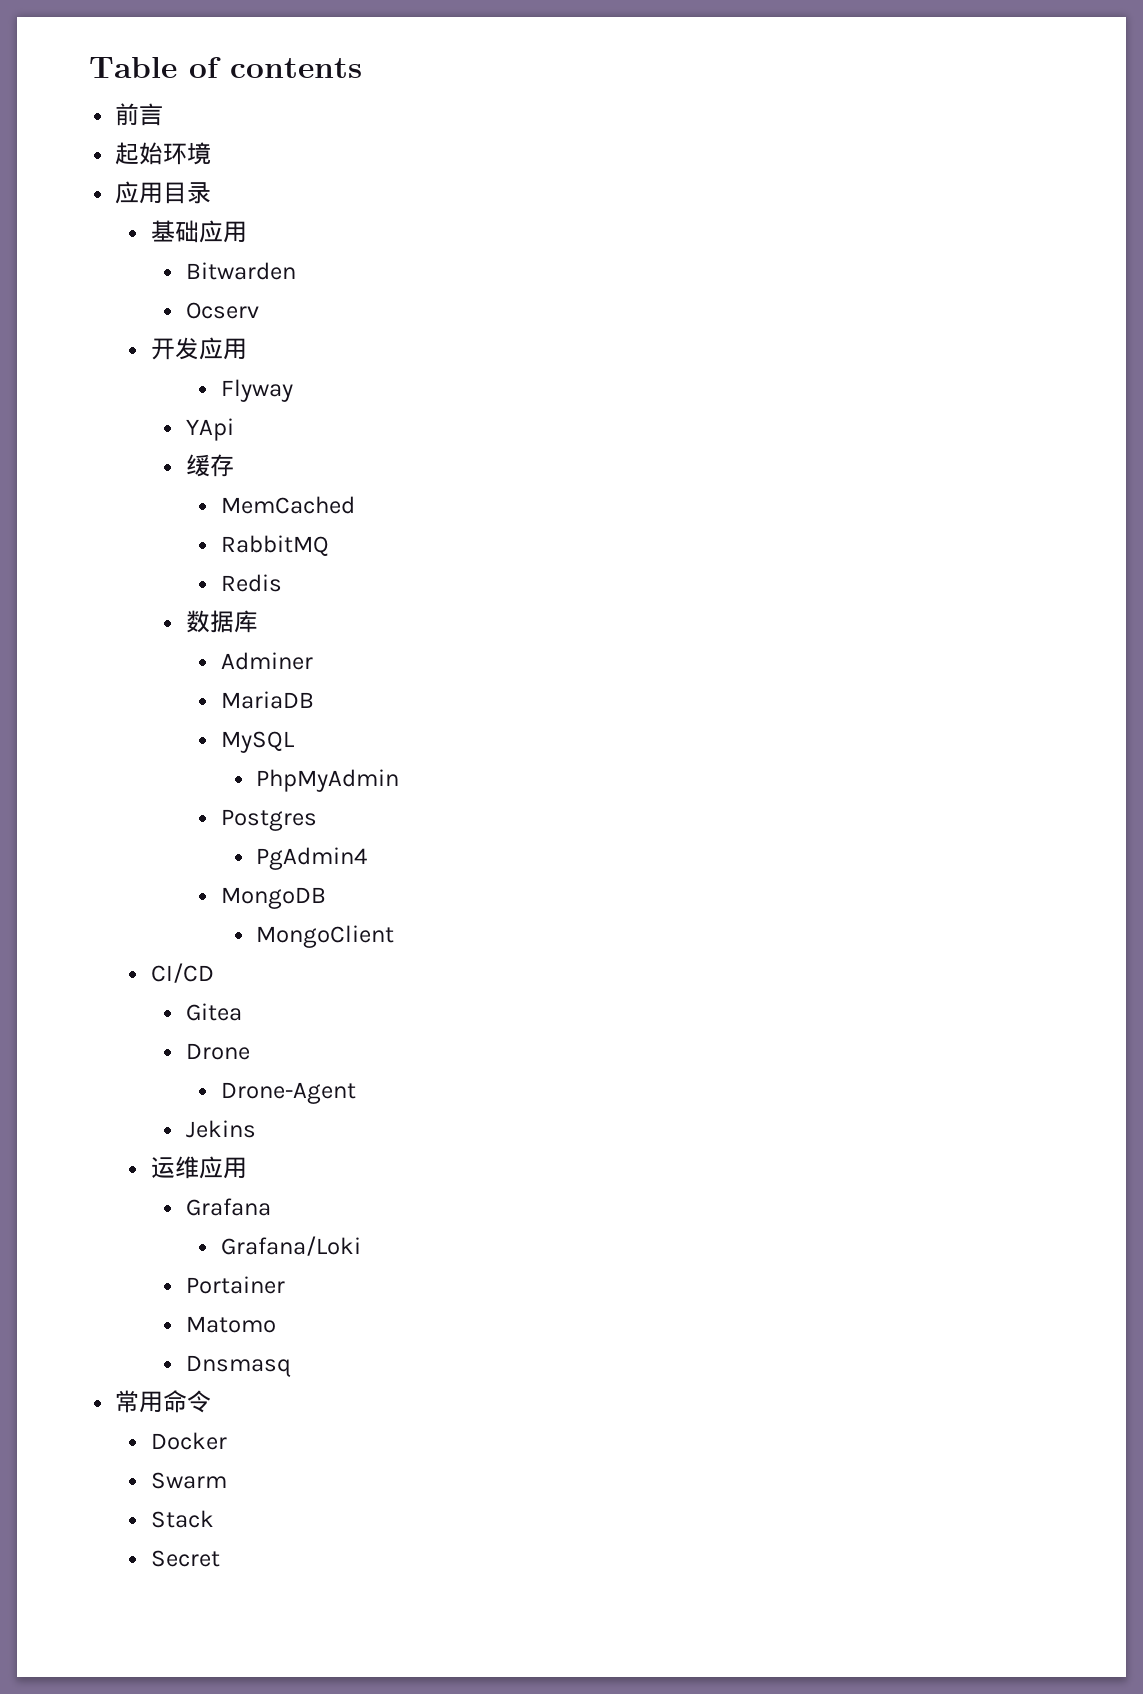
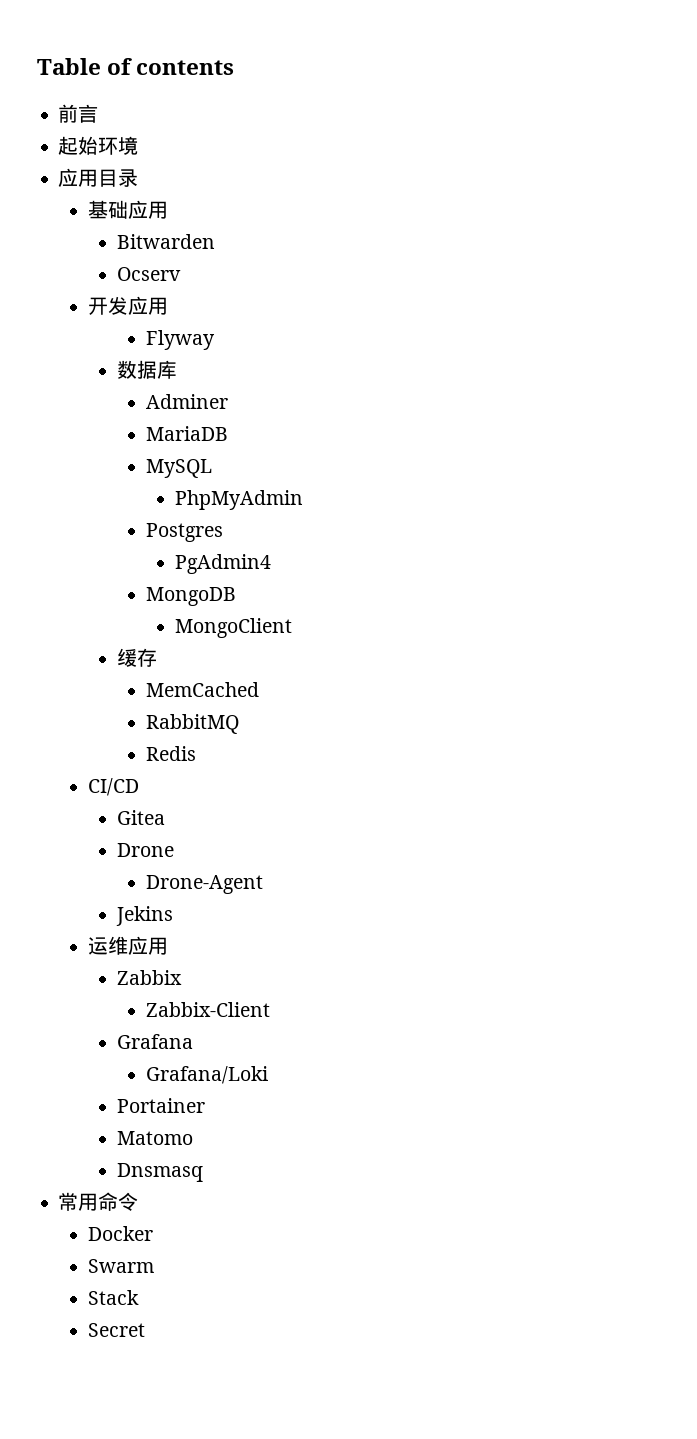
- YApi
- 缓存
- MemCached
- RabbitMQ
- Redis
+ 缓存
+ MemCached
+ RabbitMQ
+ Redis
+ Zabbix
+ Zabbix-Client

